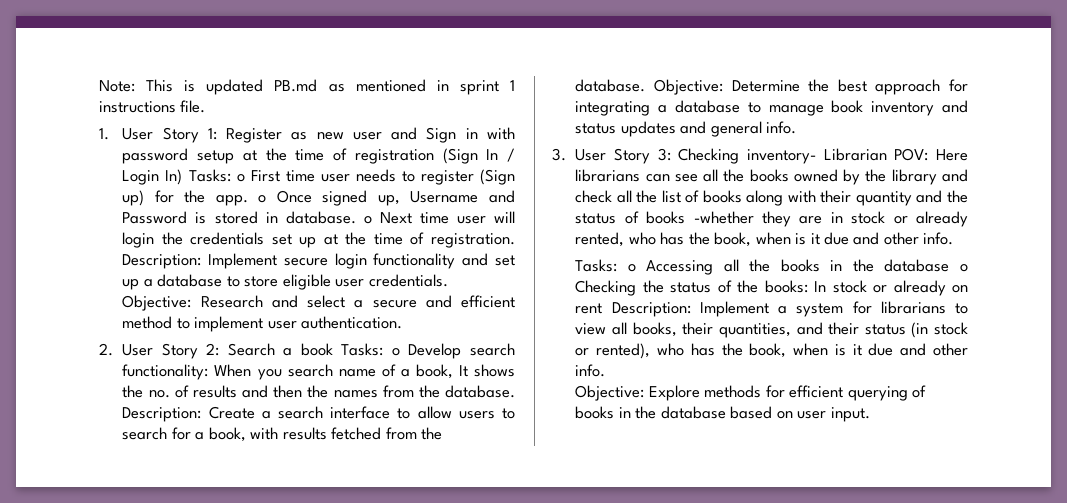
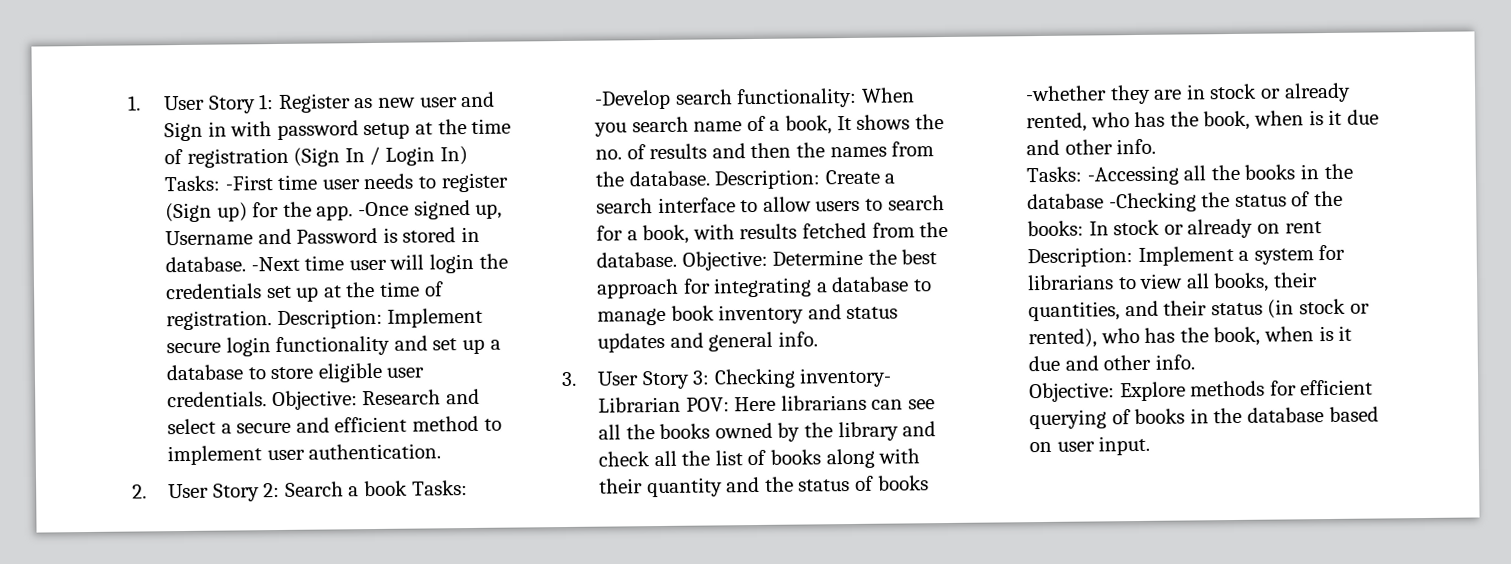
- Note: This is updated PB.md as mentioned in sprint 1 instructions file.
- 1. User Story 1: Register as new user and Sign in with password setup at the time of registration (Sign In / Login In) Tasks: o First time user needs to register (Sign up) for the app. o Once signed up, Username and Password is stored in database. o Next time user will login the credentials set up at the time of registration.
+ 1. User Story 1: Register as new user and Sign in with password setup at the time of registration (Sign In / Login In) Tasks: -First time user needs to register (Sign up) for the app. -Once signed up, Username and Password is stored in database. -Next time user will login the credentials set up at the time of registration.
- 2. User Story 2: Search a book Tasks: o Develop search functionality: When you search name of a book, It shows the no. of results and then the names from the database.
+ 2. User Story 2: Search a book Tasks: -Develop search functionality: When you search name of a book, It shows the no. of results and then the names from the database.
- Tasks: o Accessing all the books in the database o Checking the status of the books: In stock or already on rent Description: Implement a system for librarians to view all books, their quantities, and their status (in stock or rented), who has the book, when is it due and other info.
+ Tasks: -Accessing all the books in the database -Checking the status of the books: In stock or already on rent Description: Implement a system for librarians to view all books, their quantities, and their status (in stock or rented), who has the book, when is it due and other info.

